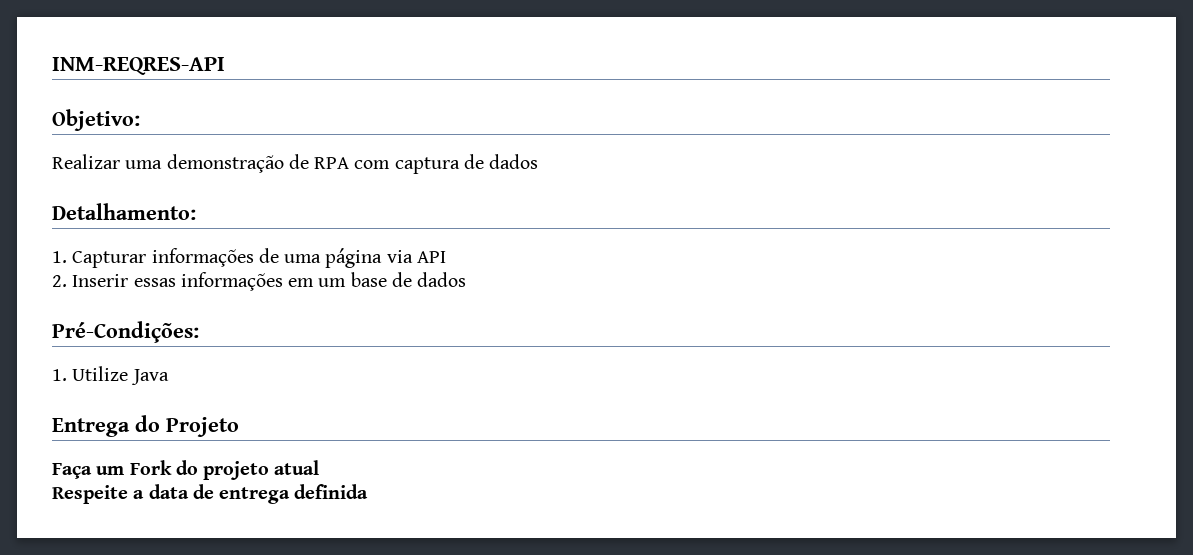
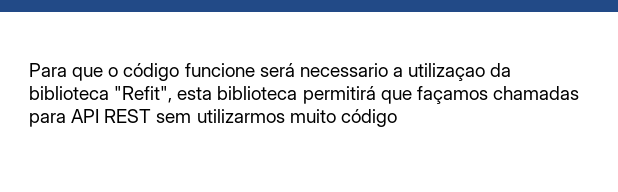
- INM-REQRES-API
- Objetivo:
- Realizar uma demonstração de RPA com captura de dados
- Detalhamento:
- 1. Capturar informações de uma página via API
- 2. Inserir essas informações em um base de dados
- Pré-Condições:
- 1. Utilize Java
- Entrega do Projeto
- Faça um Fork do projeto atual
- Respeite a data de entrega definida
+ Para que o código funcione será necessario a utilizaçao da biblioteca "Refit", esta biblioteca permitirá que façamos chamadas para API REST sem utilizarmos muito código

